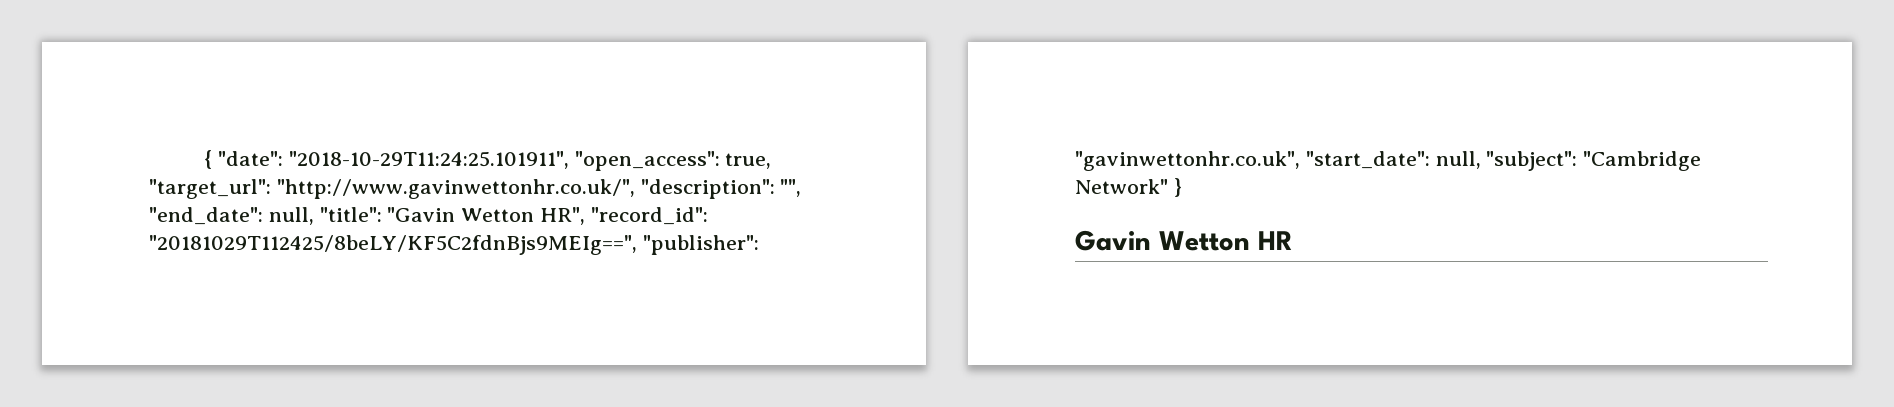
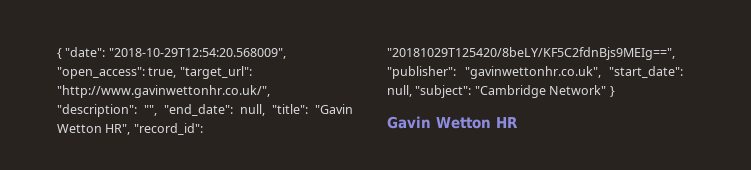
- { "date": "2018-10-29T11:24:25.101911", "open_access": true, "target_url": "http://www.gavinwettonhr.co.uk/", "description": "", "end_date": null, "title": "Gavin Wetton HR", "record_id": "20181029T112425/8beLY/KF5C2fdnBjs9MEIg==", "publisher": "gavinwettonhr.co.uk", "start_date": null, "subject": "Cambridge Network" }
+ { "date": "2018-10-29T12:54:20.568009", "open_access": true, "target_url": "http://www.gavinwettonhr.co.uk/", "description": "", "end_date": null, "title": "Gavin Wetton HR", "record_id": "20181029T125420/8beLY/KF5C2fdnBjs9MEIg==", "publisher": "gavinwettonhr.co.uk", "start_date": null, "subject": "Cambridge Network" }

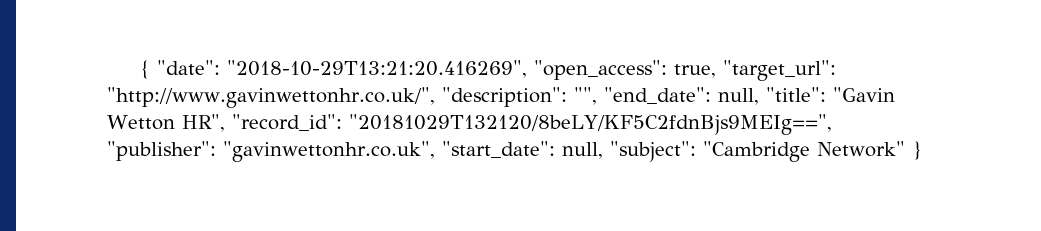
- { "date": "2018-10-29T12:54:20.568009", "open_access": true, "target_url": "http://www.gavinwettonhr.co.uk/", "description": "", "end_date": null, "title": "Gavin Wetton HR", "record_id": "20181029T125420/8beLY/KF5C2fdnBjs9MEIg==", "publisher": "gavinwettonhr.co.uk", "start_date": null, "subject": "Cambridge Network" }
+ { "date": "2018-10-29T13:21:20.416269", "open_access": true, "target_url": "http://www.gavinwettonhr.co.uk/", "description": "", "end_date": null, "title": "Gavin Wetton HR", "record_id": "20181029T132120/8beLY/KF5C2fdnBjs9MEIg==", "publisher": "gavinwettonhr.co.uk", "start_date": null, "subject": "Cambridge Network" }
- Gavin Wetton HR

